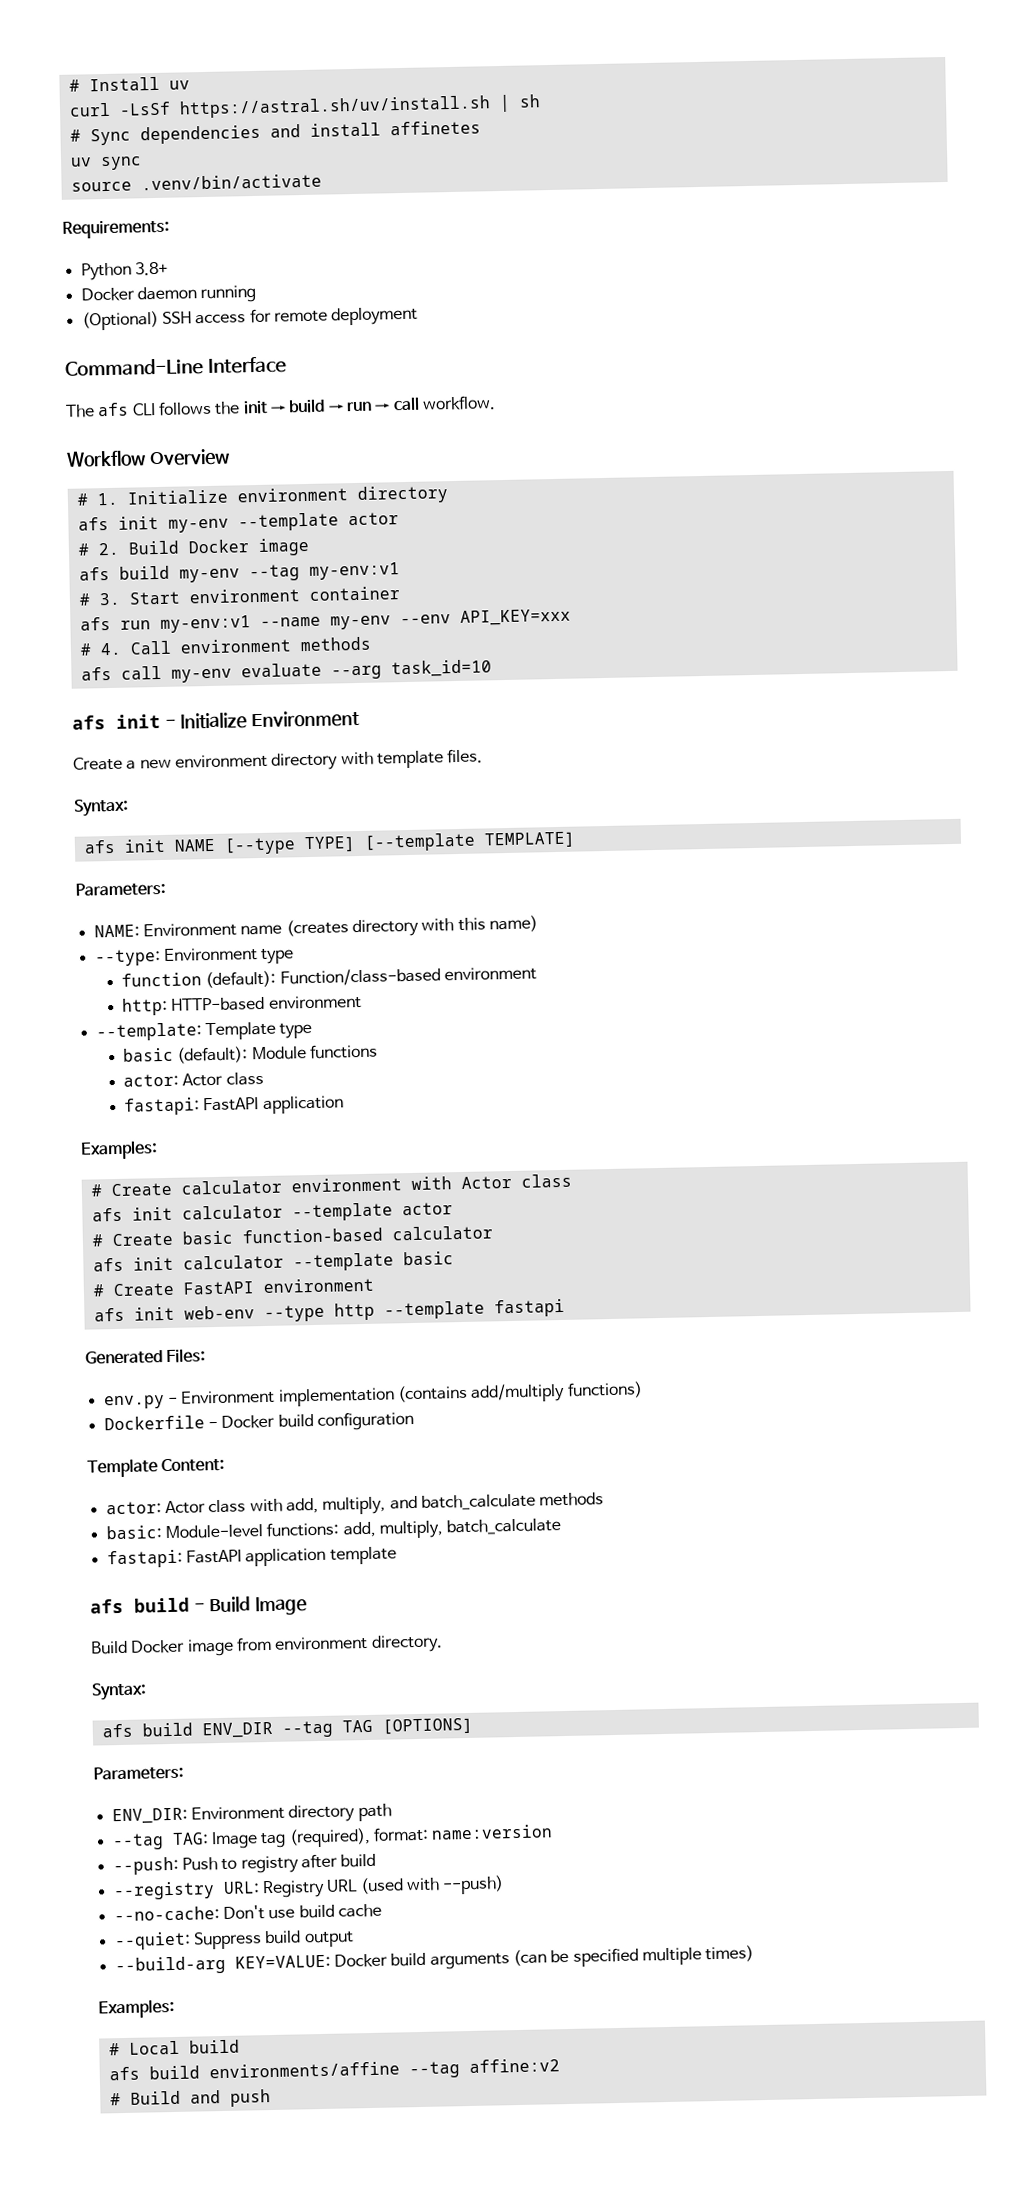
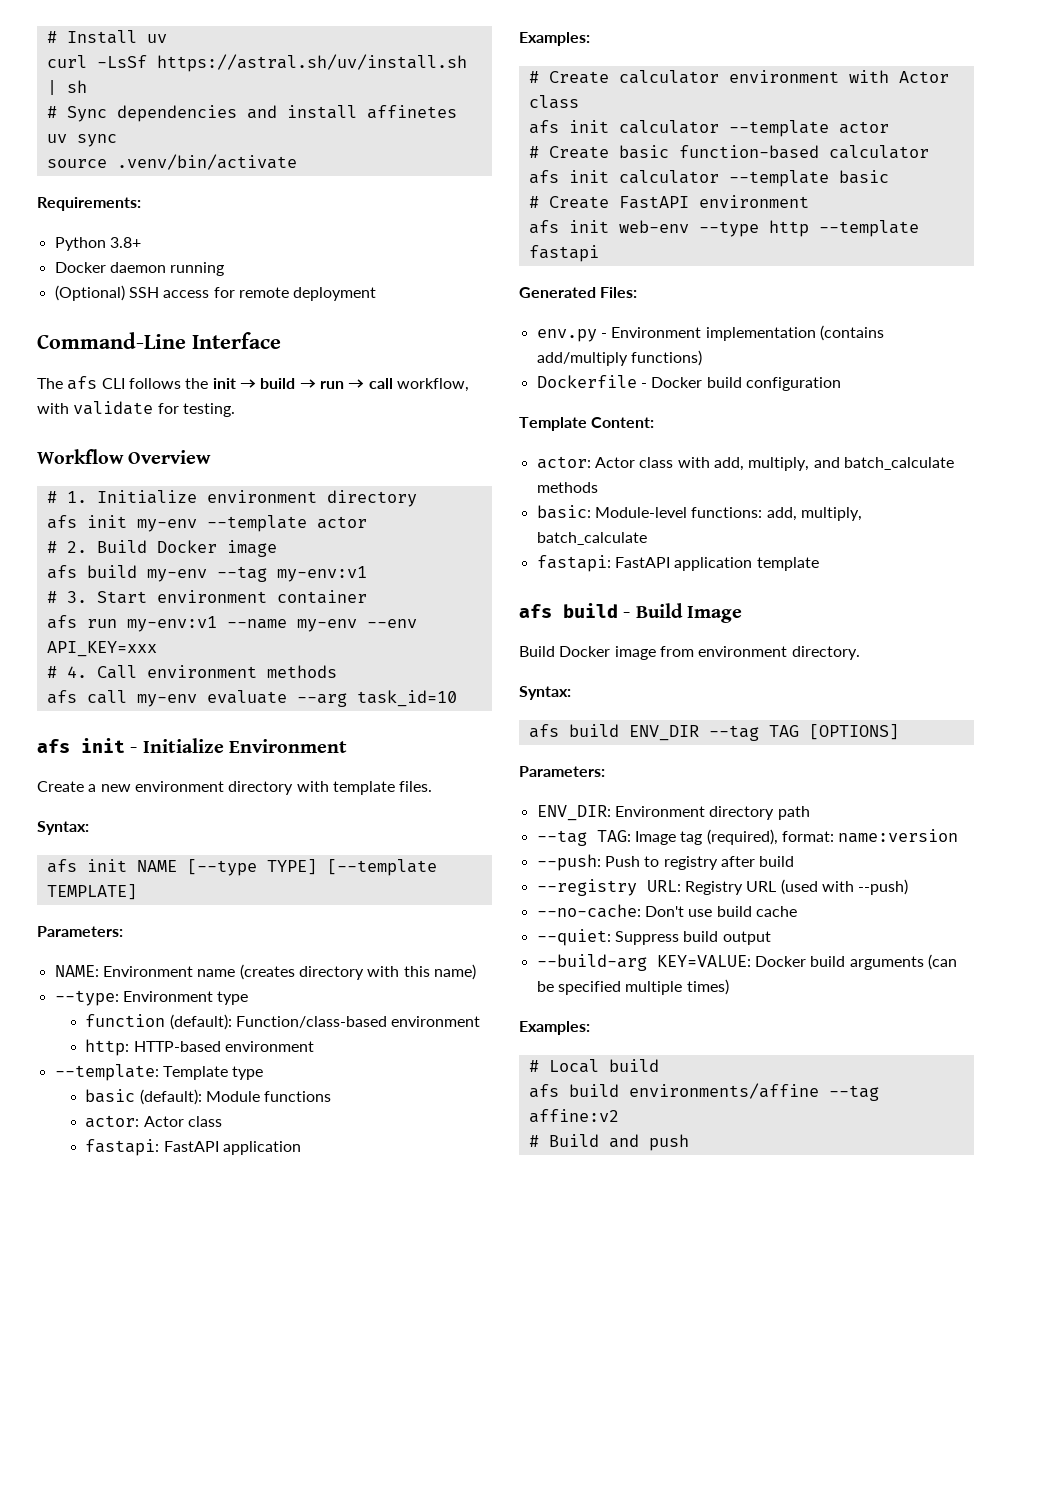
- The afs CLI follows the init → build → run → call workflow.
+ The afs CLI follows the init → build → run → call workflow, with validate for testing.

